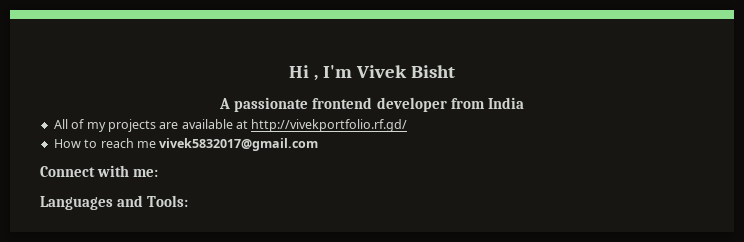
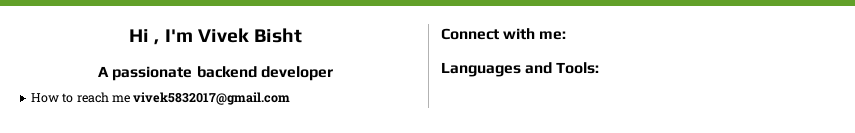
- A passionate frontend developer from India
- All of my projects are available at http://vivekportfolio.rf.gd/
+ A passionate backend developer

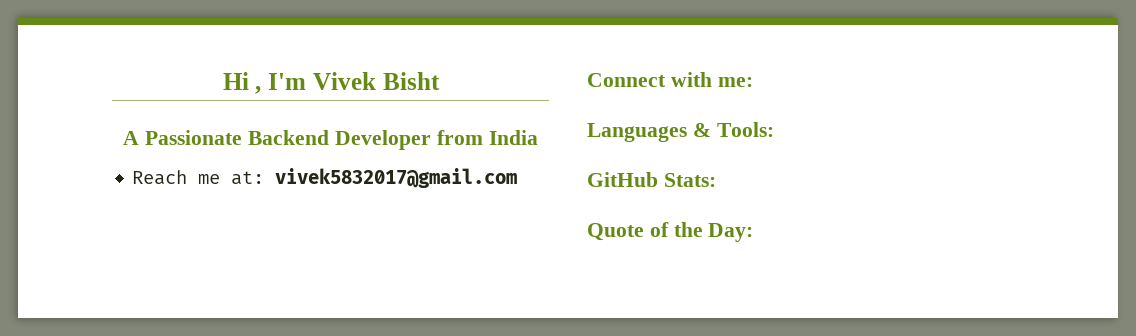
- A passionate backend developer
- How to reach me vivek5832017@gmail.com
+ A Passionate Backend Developer from India
+ Reach me at: vivek5832017@gmail.com
- Languages and Tools:
+ Languages & Tools:
+ GitHub Stats:
+ Quote of the Day:

